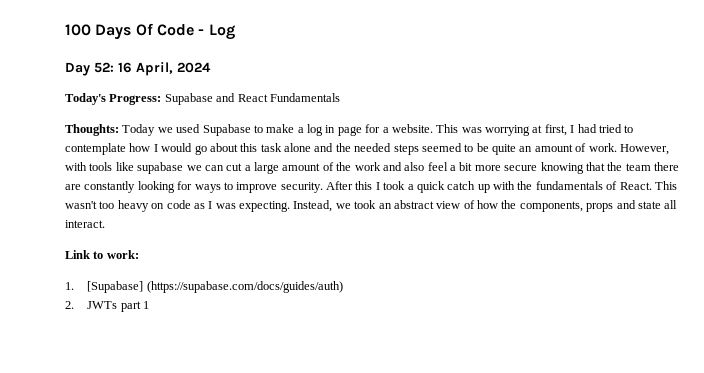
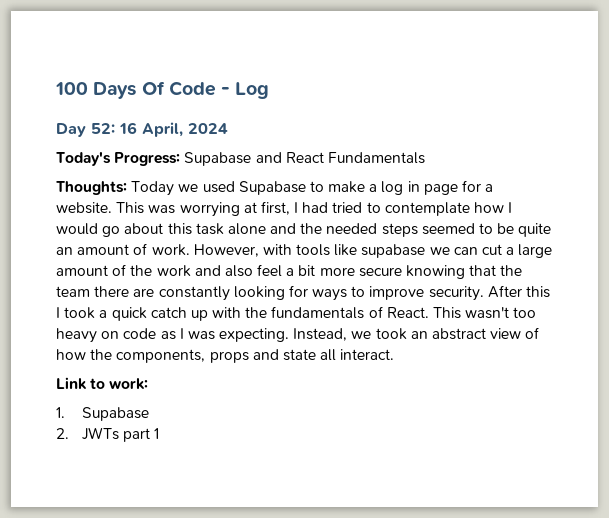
- 1. [Supabase] (https://supabase.com/docs/guides/auth)
+ 1. Supabase

